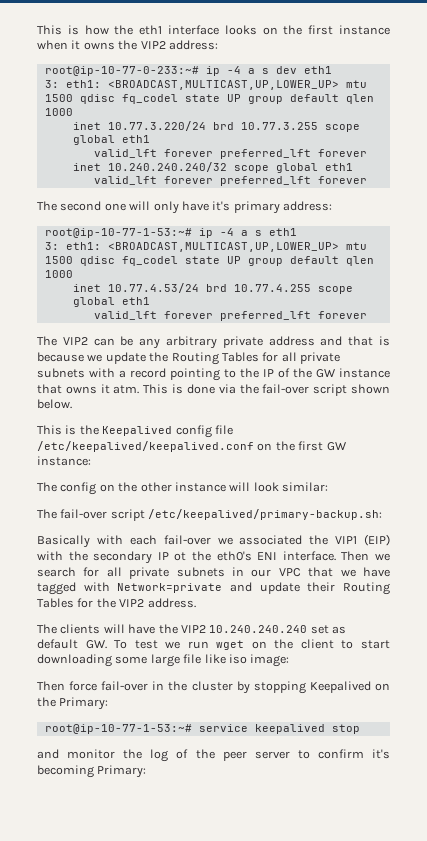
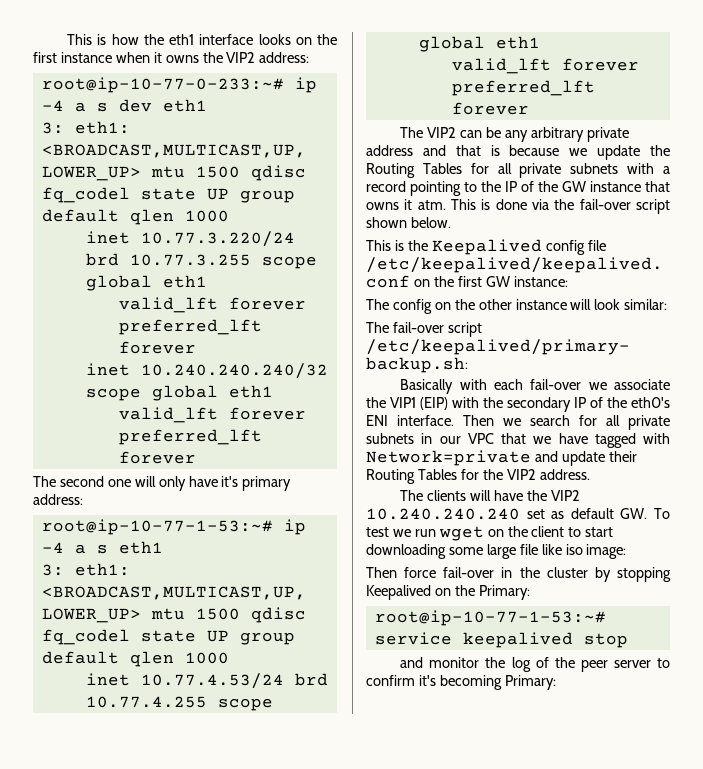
- Basically with each fail-over we associated the VIP1 (EIP) with the secondary IP ot the eth0's ENI interface.
+ Basically with each fail-over we associate the VIP1 (EIP) with the secondary IP of the eth0's ENI interface.

